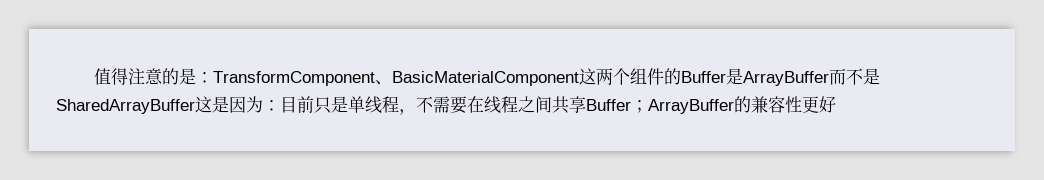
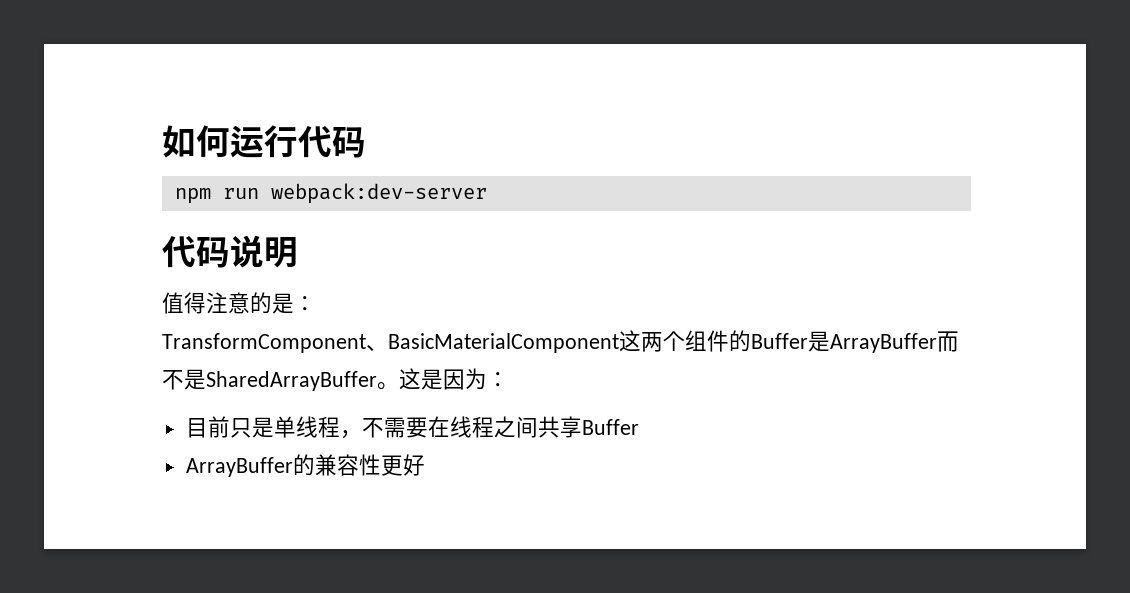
+ 如何运行代码
+ npm run webpack:dev-server
+ 代码说明
- 值得注意的是：TransformComponent、BasicMaterialComponent这两个组件的Buffer是ArrayBuffer而不是SharedArrayBuffer这是因为：目前只是单线程，不需要在线程之间共享Buffer；ArrayBuffer的兼容性更好
+ 值得注意的是：
+ TransformComponent、BasicMaterialComponent这两个组件的Buffer是ArrayBuffer而不是SharedArrayBuffer。这是因为：
+ 目前只是单线程，不需要在线程之间共享Buffer
+ ArrayBuffer的兼容性更好

